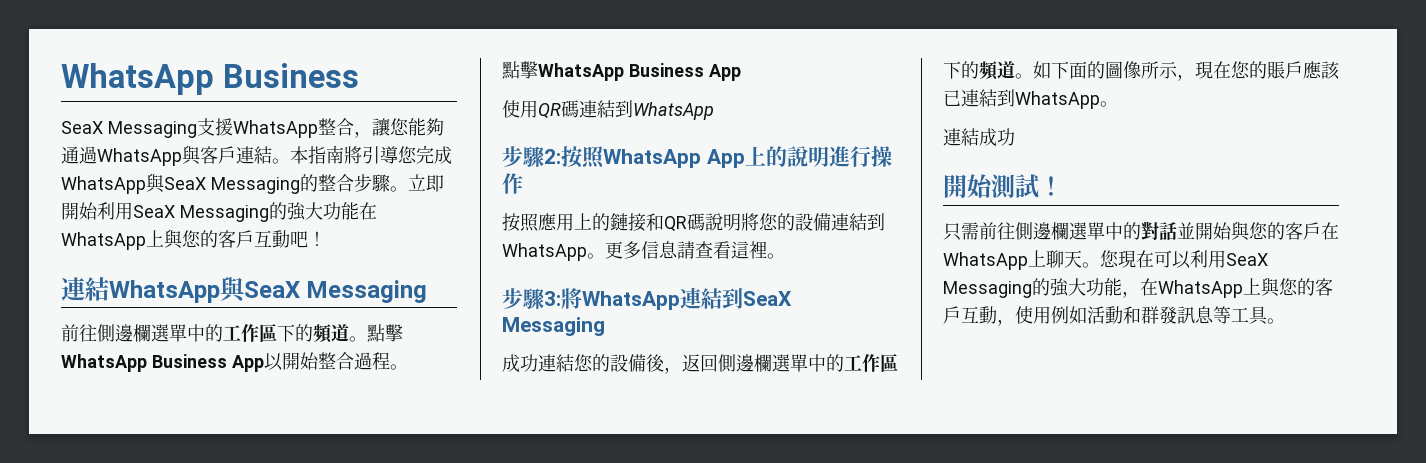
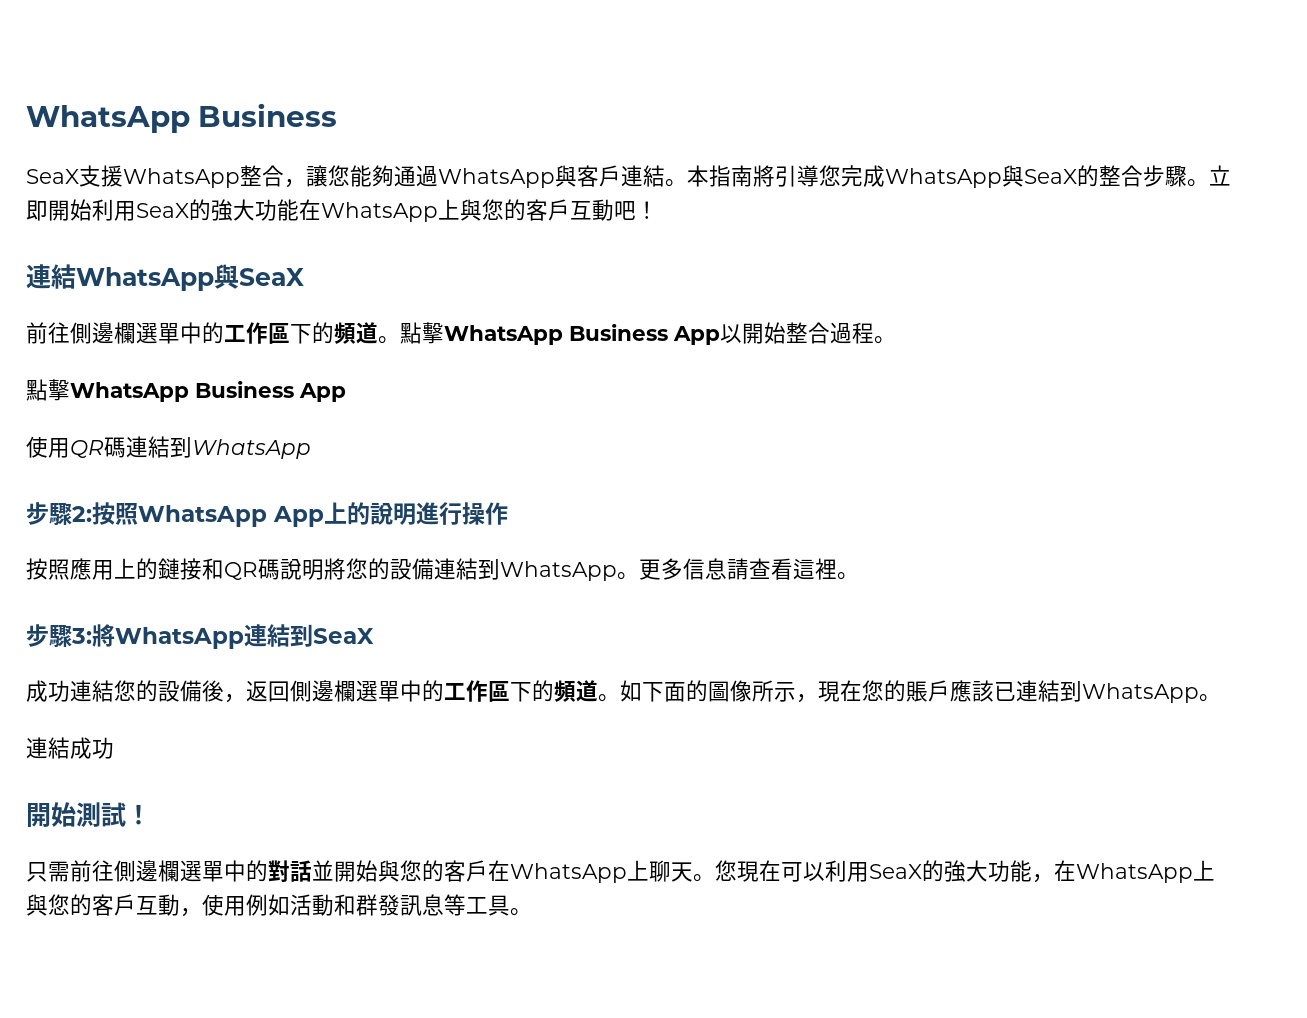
- SeaX Messaging支援WhatsApp整合，讓您能夠通過WhatsApp與客戶連結。
+ SeaX支援WhatsApp整合，讓您能夠通過WhatsApp與客戶連結。
- 本指南將引導您完成WhatsApp與SeaX Messaging的整合步驟。
+ 本指南將引導您完成WhatsApp與SeaX的整合步驟。
- 立即開始利用SeaX Messaging的強大功能在WhatsApp上與您的客戶互動吧！
+ 立即開始利用SeaX的強大功能在WhatsApp上與您的客戶互動吧！
- 連結WhatsApp與SeaX Messaging
+ 連結WhatsApp與SeaX
- 步驟3:將WhatsApp連結到SeaX Messaging
+ 步驟3:將WhatsApp連結到SeaX
- 您現在可以利用SeaX Messaging的強大功能，在WhatsApp上與您的客戶互動，使用例如活動和群發訊息等工具。
+ 您現在可以利用SeaX的強大功能，在WhatsApp上與您的客戶互動，使用例如活動和群發訊息等工具。

